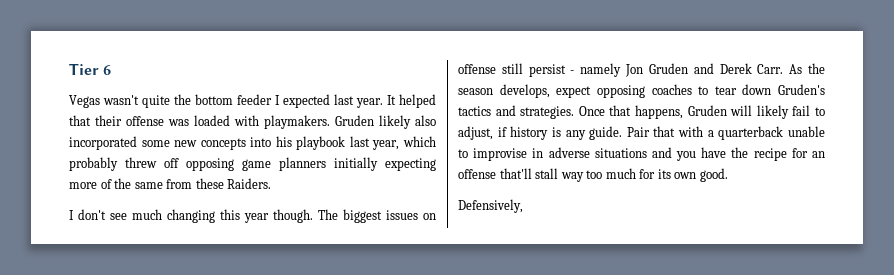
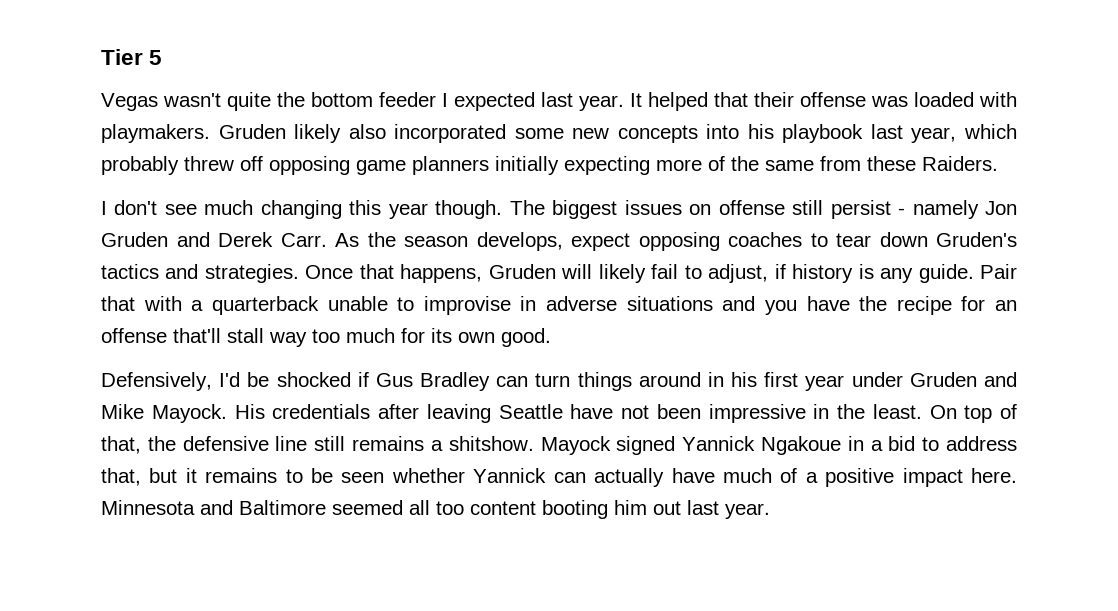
- Tier 6
+ Tier 5
- Defensively,
+ Defensively, I'd be shocked if Gus Bradley can turn things around in his first year under Gruden and Mike Mayock. His credentials after leaving Seattle have not been impressive in the least. On top of that, the defensive line still remains a shitshow. Mayock signed Yannick Ngakoue in a bid to address that, but it remains to be seen whether Yannick can actually have much of a positive impact here. Minnesota and Baltimore seemed all too content booting him out last year.

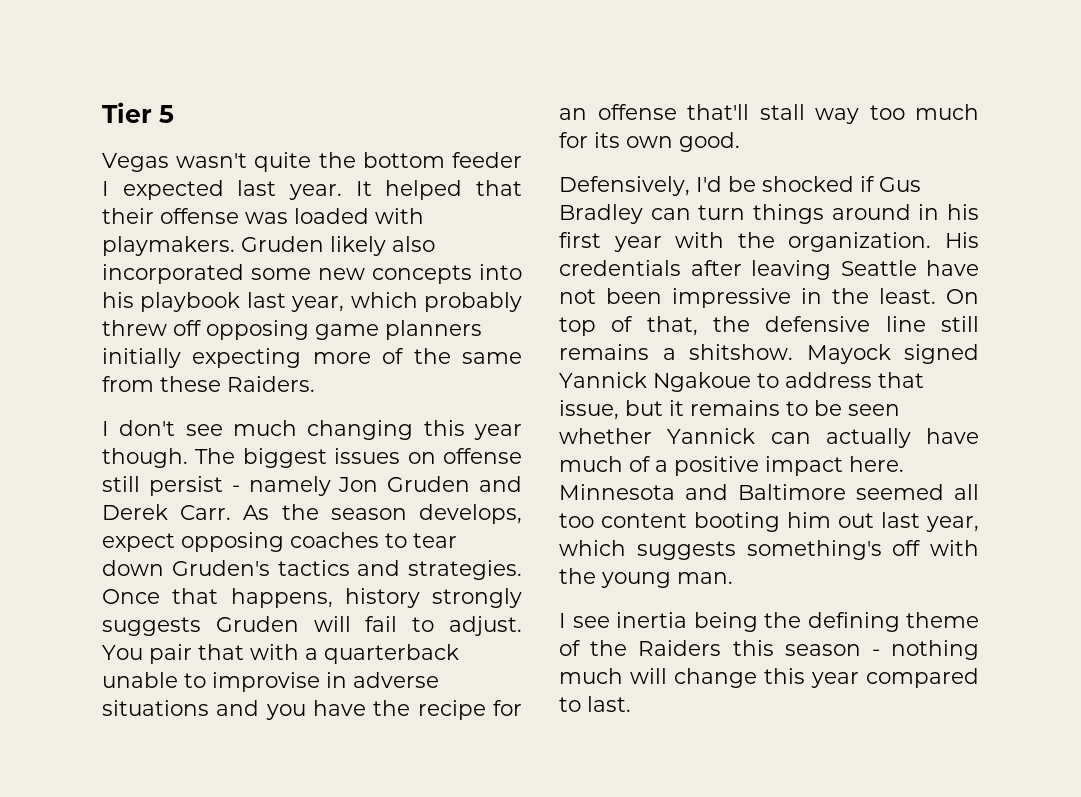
- Once that happens, Gruden will likely fail to adjust, if history is any guide. Pair that with a quarterback unable to improvise in adverse situations and you have the recipe for an offense that'll stall way too much for its own good.
+ Once that happens, history strongly suggests Gruden will fail to adjust. You pair that with a quarterback unable to improvise in adverse situations and you have the recipe for an offense that'll stall way too much for its own good.
- Defensively, I'd be shocked if Gus Bradley can turn things around in his first year under Gruden and Mike Mayock.
+ Defensively, I'd be shocked if Gus Bradley can turn things around in his first year with the organization.
- Mayock signed Yannick Ngakoue in a bid to address that, but it remains to be seen whether Yannick can actually have much of a positive impact here.
+ Mayock signed Yannick Ngakoue to address that issue, but it remains to be seen whether Yannick can actually have much of a positive impact here.
- Minnesota and Baltimore seemed all too content booting him out last year.
+ Minnesota and Baltimore seemed all too content booting him out last year, which suggests something's off with the young man.
+ I see inertia being the defining theme of the Raiders this season - nothing much will change this year compared to last.

